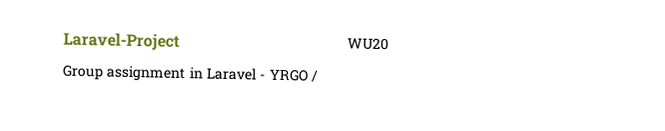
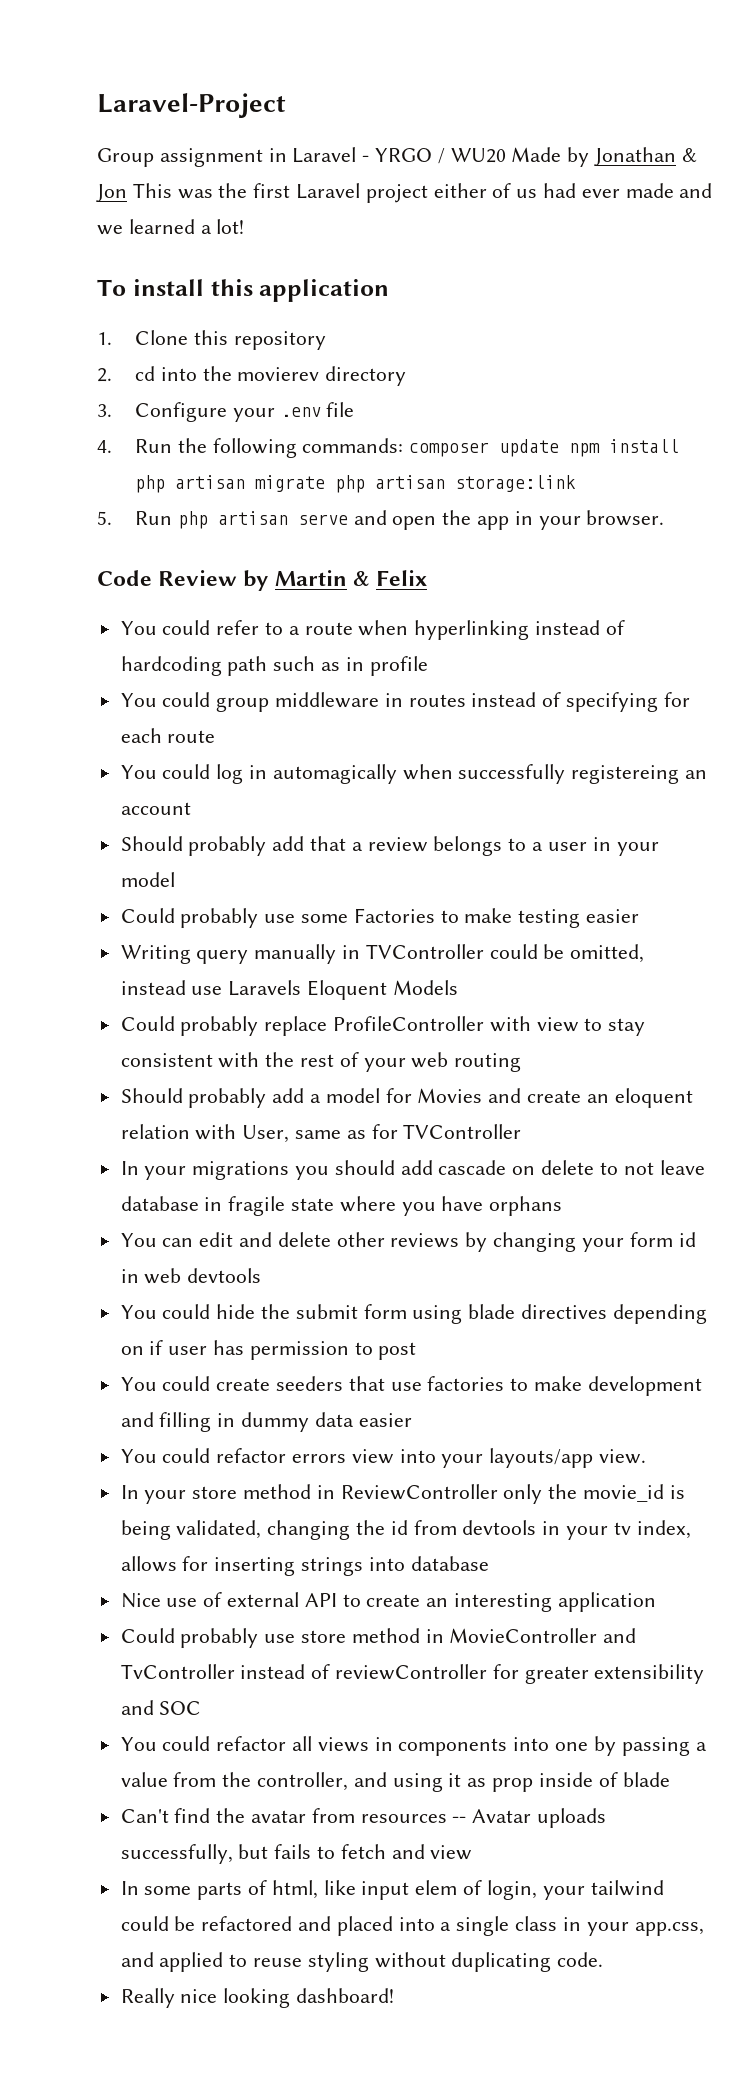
- Group assignment in Laravel - YRGO / WU20
+ Group assignment in Laravel - YRGO / WU20 Made by Jonathan & Jon This was the first Laravel project either of us had ever made and we learned a lot!
+ To install this application
+ 1. Clone this repository
+ 2. cd into the movierev directory
+ 3. Configure your .env file
+ 4. Run the following commands: composer update npm install php artisan migrate php artisan storage:link
+ 5. Run php artisan serve and open the app in your browser.
+ Code Review by Martin & Felix
+ You could refer to a route when hyperlinking instead of hardcoding path such as in profile
+ You could group middleware in routes instead of specifying for each route
+ You could log in automagically when successfully registereing an account
+ Should probably add that a review belongs to a user in your model
+ Could probably use some Factories to make testing easier
+ Writing query manually in TVController could be omitted, instead use Laravels Eloquent Models
+ Could probably replace ProfileController with view to stay consistent with the rest of your web routing
+ Should probably add a model for Movies and create an eloquent relation with User, same as for TVController
+ In your migrations you should add cascade on delete to not leave database in fragile state where you have orphans
+ You can edit and delete other reviews by changing your form id in web devtools
+ You could hide the submit form using blade directives depending on if user has permission to post
+ You could create seeders that use factories to make development and filling in dummy data easier
+ You could refactor errors view into your layouts/app view.
+ In your store method in ReviewController only the movie_id is being validated, changing the id from devtools in your tv index, allows for inserting strings into database
+ Nice use of external API to create an interesting application
+ Could probably use store method in MovieController and TvController instead of reviewController for greater extensibility and SOC
+ You could refactor all views in components into one by passing a value from the controller, and using it as prop inside of blade
+ Can't find the avatar from resources -- Avatar uploads successfully, but fails to fetch and view
+ In some parts of html, like input elem of login, your tailwind could be refactored and placed into a single class in your app.css, and applied to reuse styling without duplicating code.
+ Really nice looking dashboard!

